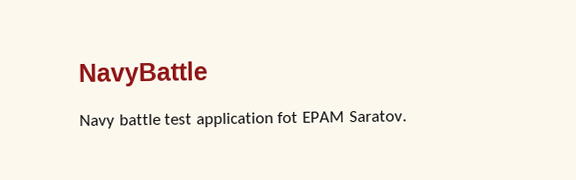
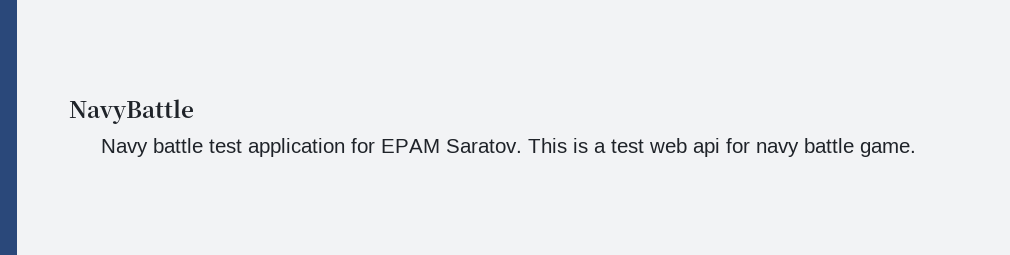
- Navy battle test application fot EPAM Saratov.
+ Navy battle test application for EPAM Saratov.
+ This is a test web api for navy battle game.

